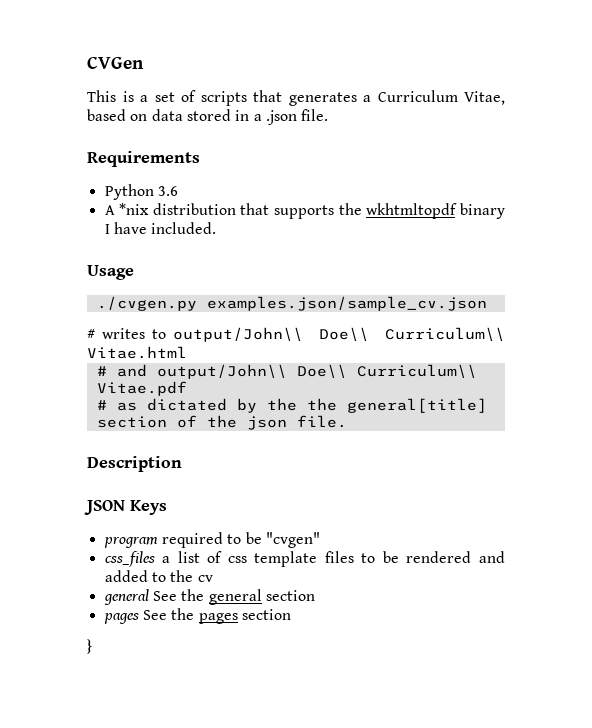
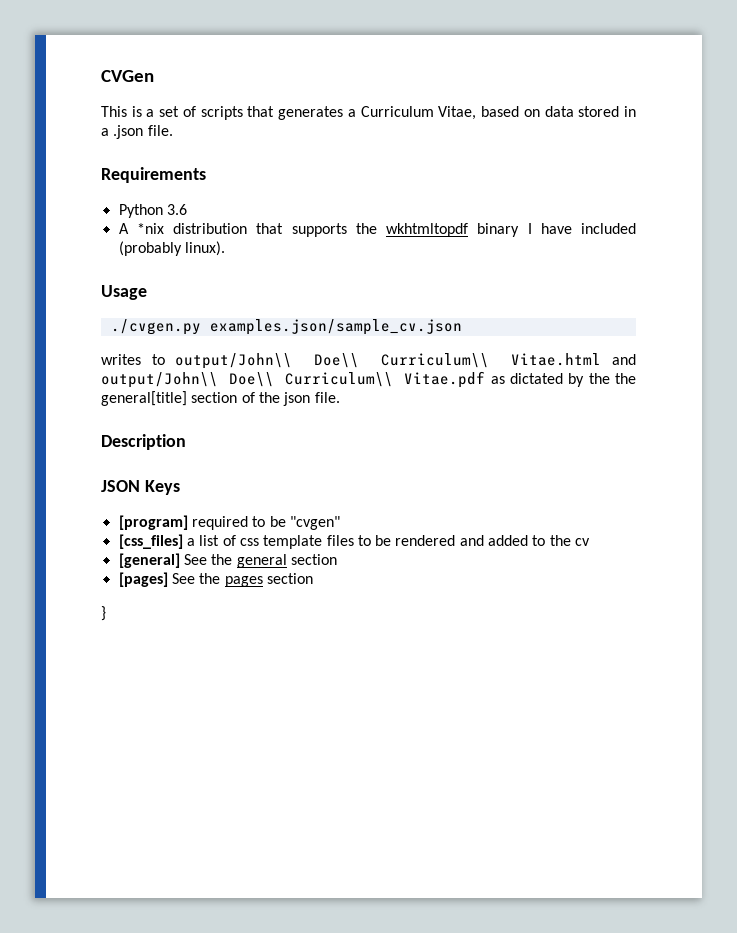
- A *nix distribution that supports the wkhtmltopdf binary I have included.
+ A *nix distribution that supports the wkhtmltopdf binary I have included (probably linux).
- # writes to output/John\\ Doe\\ Curriculum\\ Vitae.html
- # and output/John\\ Doe\\ Curriculum\\ Vitae.pdf
- # as dictated by the the general[title] section of the json file.
+ writes to output/John\\ Doe\\ Curriculum\\ Vitae.html and output/John\\ Doe\\ Curriculum\\ Vitae.pdf as dictated by the the general[title] section of the json file.
- program required to be "cvgen"
+ [program] required to be "cvgen"
- css_files a list of css template files to be rendered and added to the cv
+ [css_files] a list of css template files to be rendered and added to the cv
- general See the general section
+ [general] See the general section
- pages See the pages section
+ [pages] See the pages section

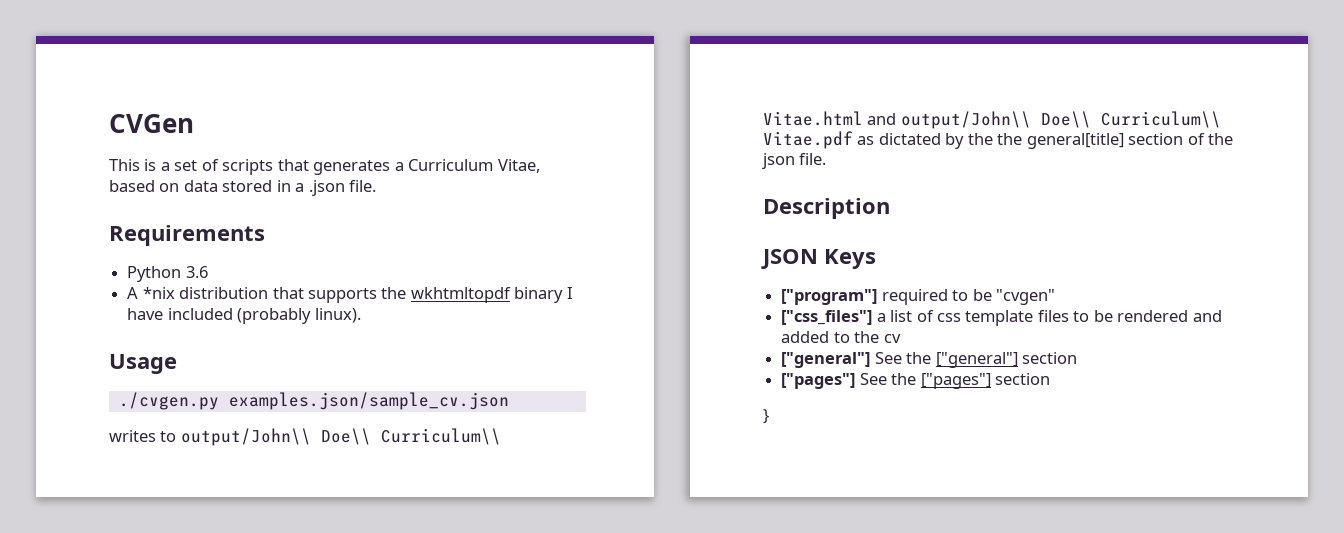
- [program] required to be "cvgen"
+ ["program"] required to be "cvgen"
- [css_files] a list of css template files to be rendered and added to the cv
+ ["css_files"] a list of css template files to be rendered and added to the cv
- [general] See the general section
- [pages] See the pages section
+ ["general"] See the ["general"] section
+ ["pages"] See the ["pages"] section

